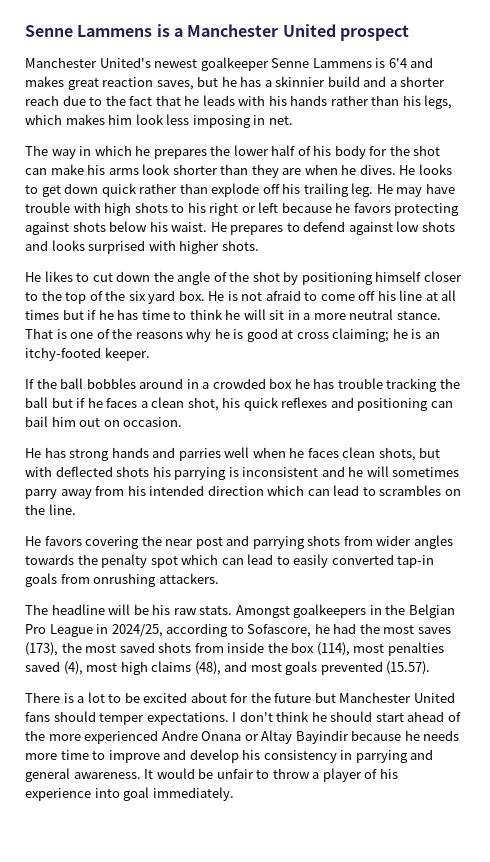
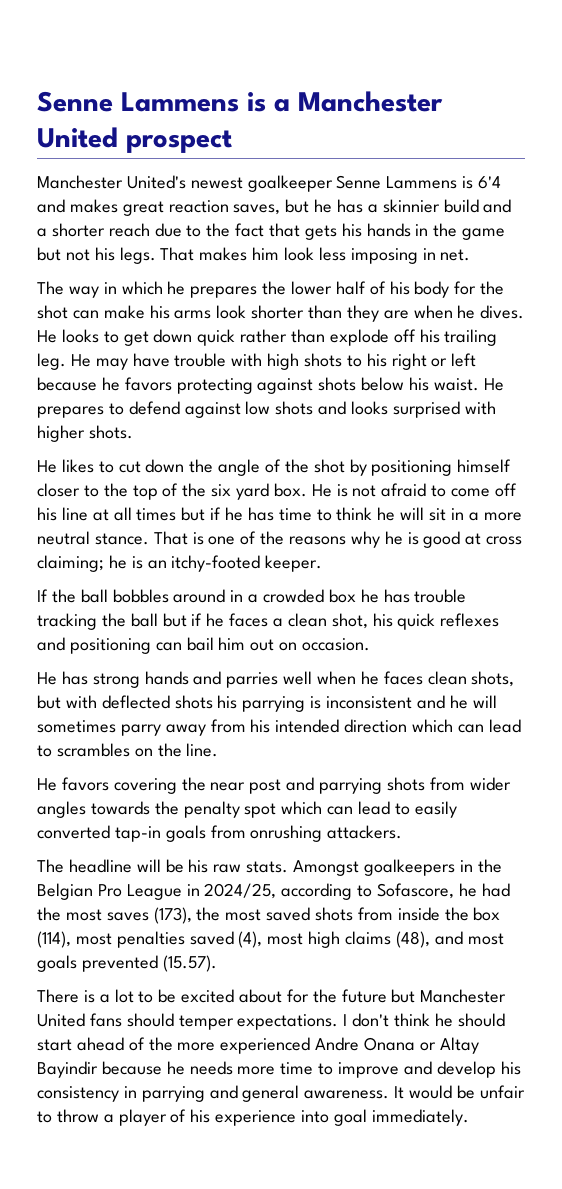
- Manchester United's newest goalkeeper Senne Lammens is 6'4 and makes great reaction saves, but he has a skinnier build and a shorter reach due to the fact that he leads with his hands rather than his legs, which makes him look less imposing in net.
+ Manchester United's newest goalkeeper Senne Lammens is 6'4 and makes great reaction saves, but he has a skinnier build and a shorter reach due to the fact that gets his hands in the game but not his legs. That makes him look less imposing in net.

